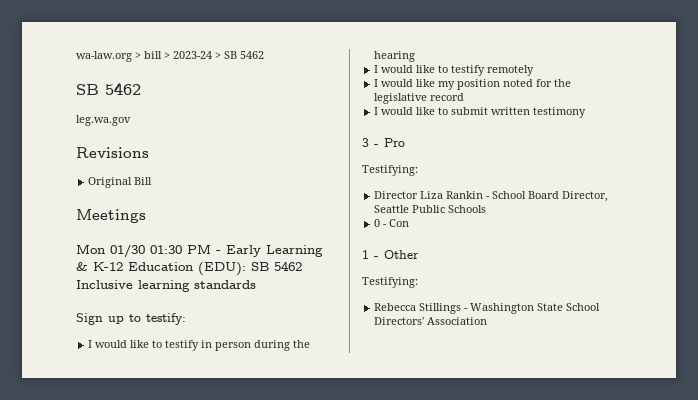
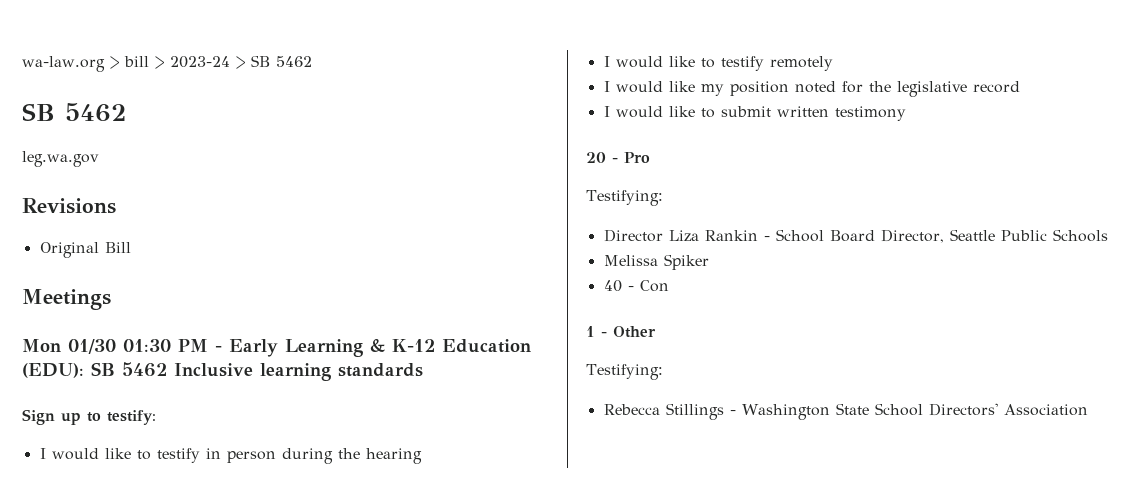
- 3 - Pro
+ 20 - Pro
- 0 - Con
+ Melissa Spiker
+ 40 - Con

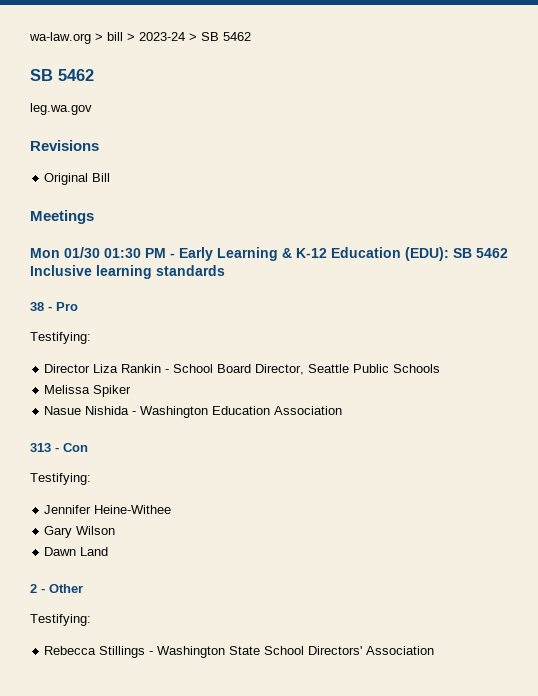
- Sign up to testify:
- I would like to testify in person during the hearing
- I would like to testify remotely
- I would like my position noted for the legislative record
- I would like to submit written testimony
- 20 - Pro
+ 38 - Pro
- 40 - Con
- 1 - Other
+ Nasue Nishida - Washington Education Association
+ 313 - Con
+ Testifying:
+ Jennifer Heine-Withee
+ Gary Wilson
+ Dawn Land
+ 2 - Other

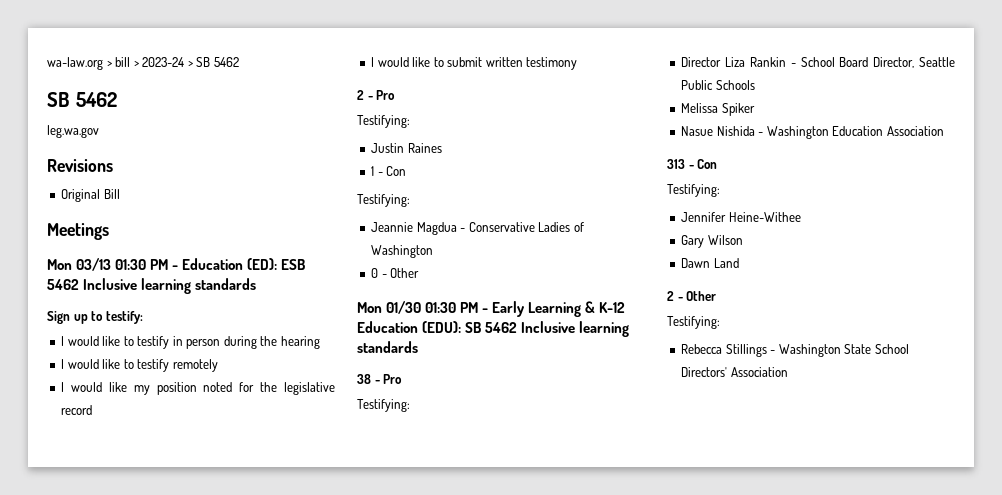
+ Mon 03/13 01:30 PM - Education (ED): ESB 5462 Inclusive learning standards
+ Sign up to testify:
+ I would like to testify in person during the hearing
+ I would like to testify remotely
+ I would like my position noted for the legislative record
+ I would like to submit written testimony
+ 2 - Pro
+ Testifying:
+ Justin Raines
+ 1 - Con
+ Testifying:
+ Jeannie Magdua - Conservative Ladies of Washington
+ 0 - Other

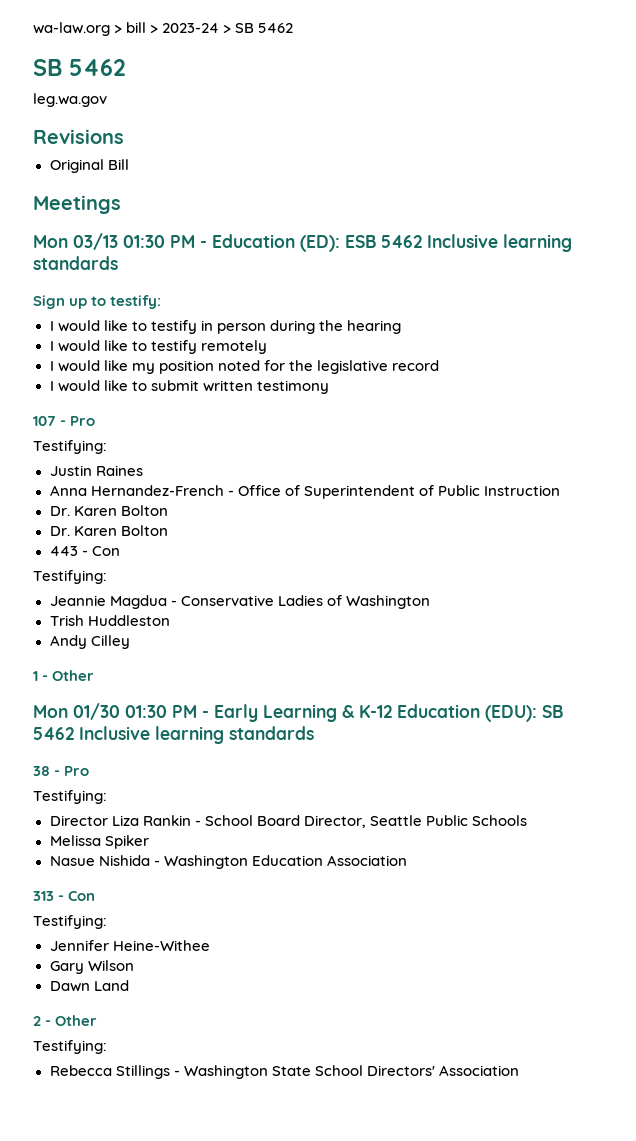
- 2 - Pro
+ 107 - Pro
- 1 - Con
+ Anna Hernandez-French - Office of Superintendent of Public Instruction
+ Dr. Karen Bolton
+ Dr. Karen Bolton
+ 443 - Con
- 0 - Other
+ Trish Huddleston
+ Andy Cilley
+ 1 - Other

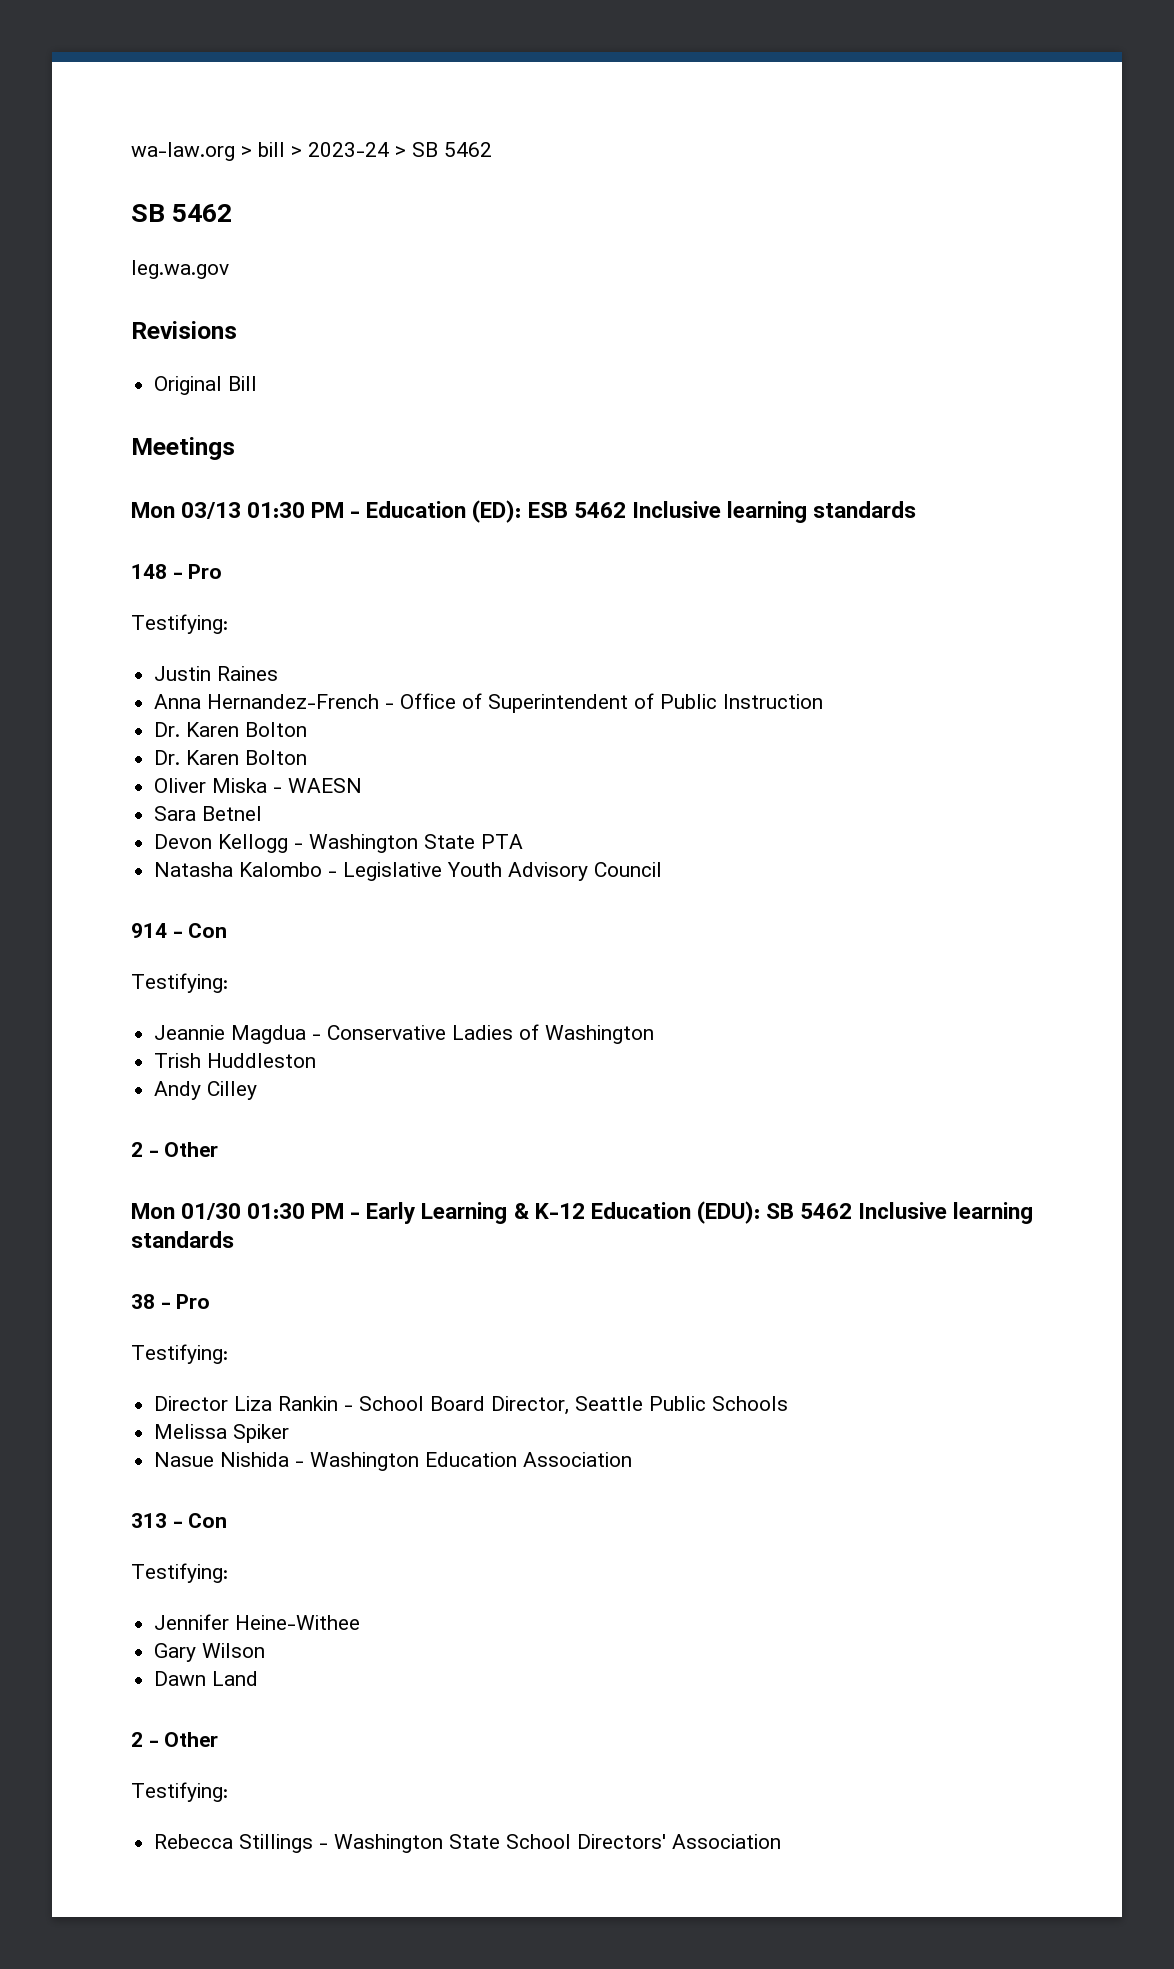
- Sign up to testify:
- I would like to testify in person during the hearing
- I would like to testify remotely
- I would like my position noted for the legislative record
- I would like to submit written testimony
- 107 - Pro
+ 148 - Pro
- 443 - Con
+ Oliver Miska - WAESN
+ Sara Betnel
+ Devon Kellogg - Washington State PTA
+ Natasha Kalombo - Legislative Youth Advisory Council
+ 914 - Con
  Andy Cilley
- 1 - Other
+ 2 - Other

